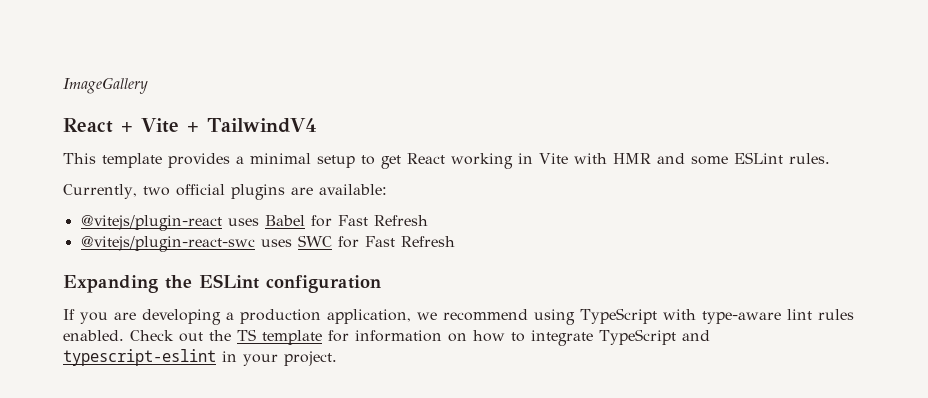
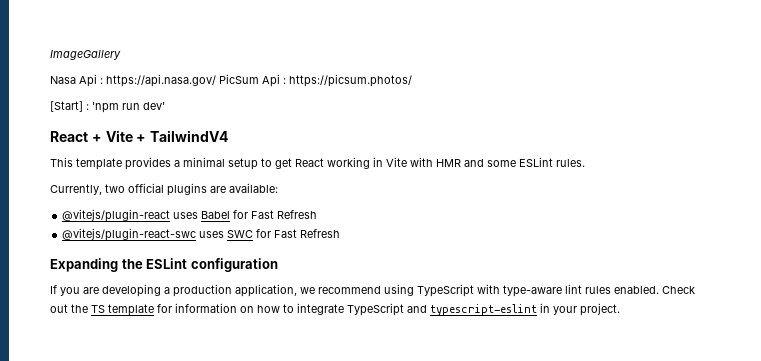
+ Nasa Api : https://api.nasa.gov/ PicSum Api : https://picsum.photos/
+ [Start] : 'npm run dev'

